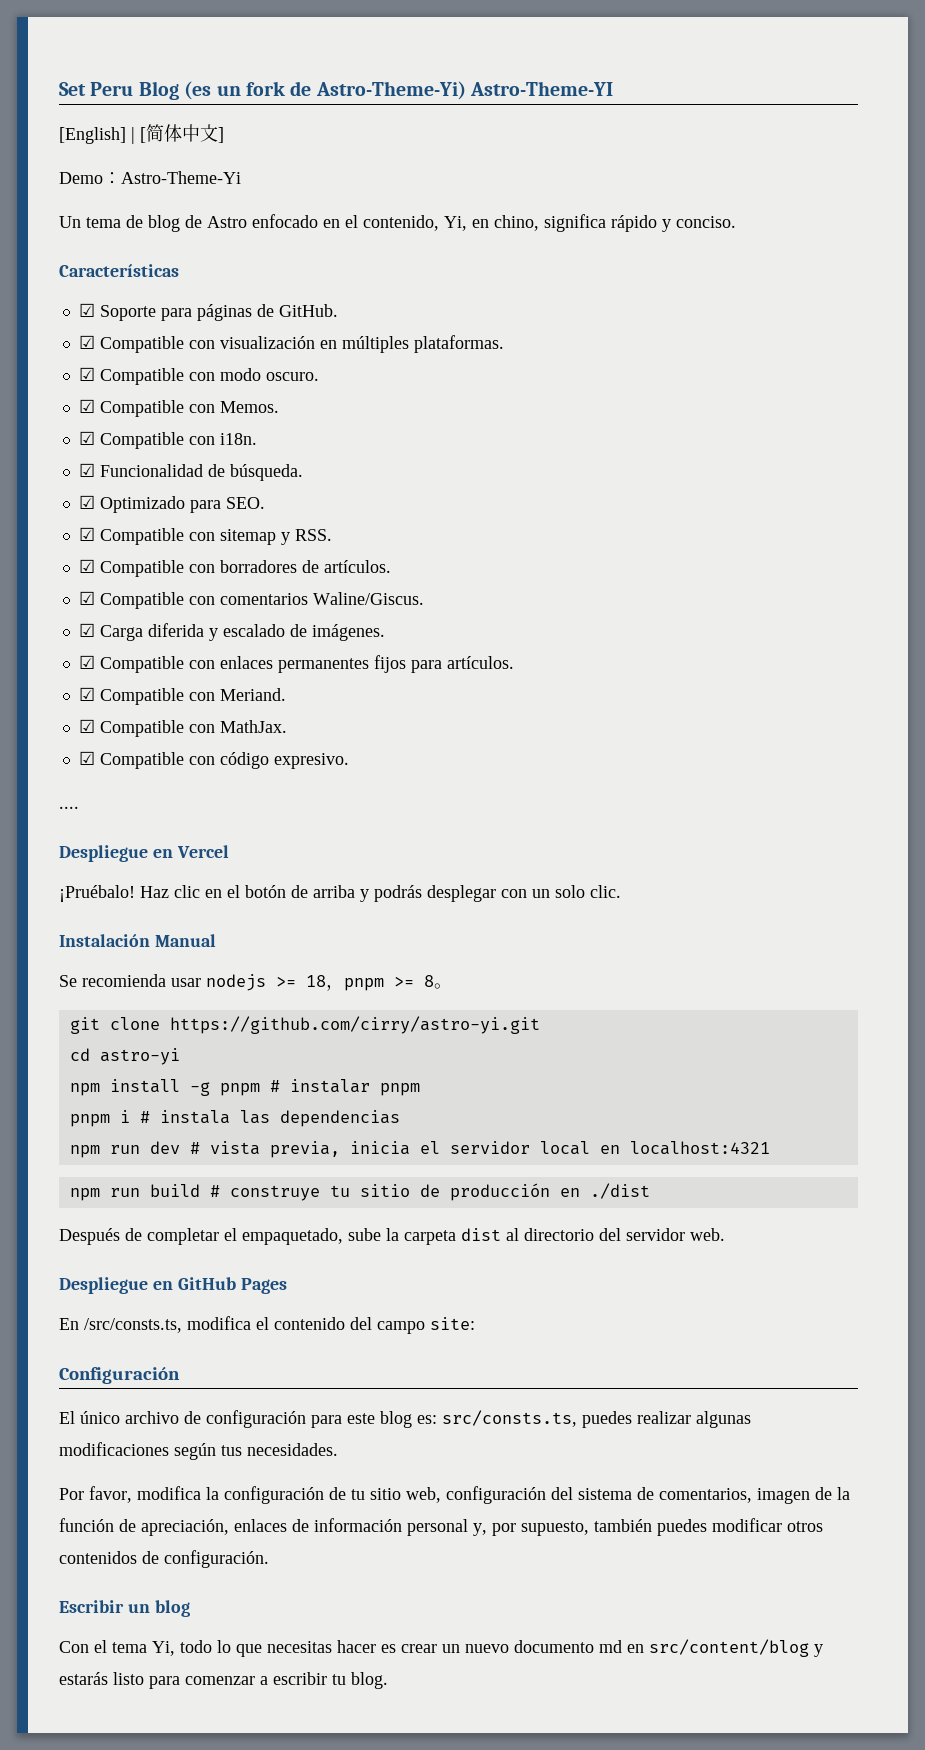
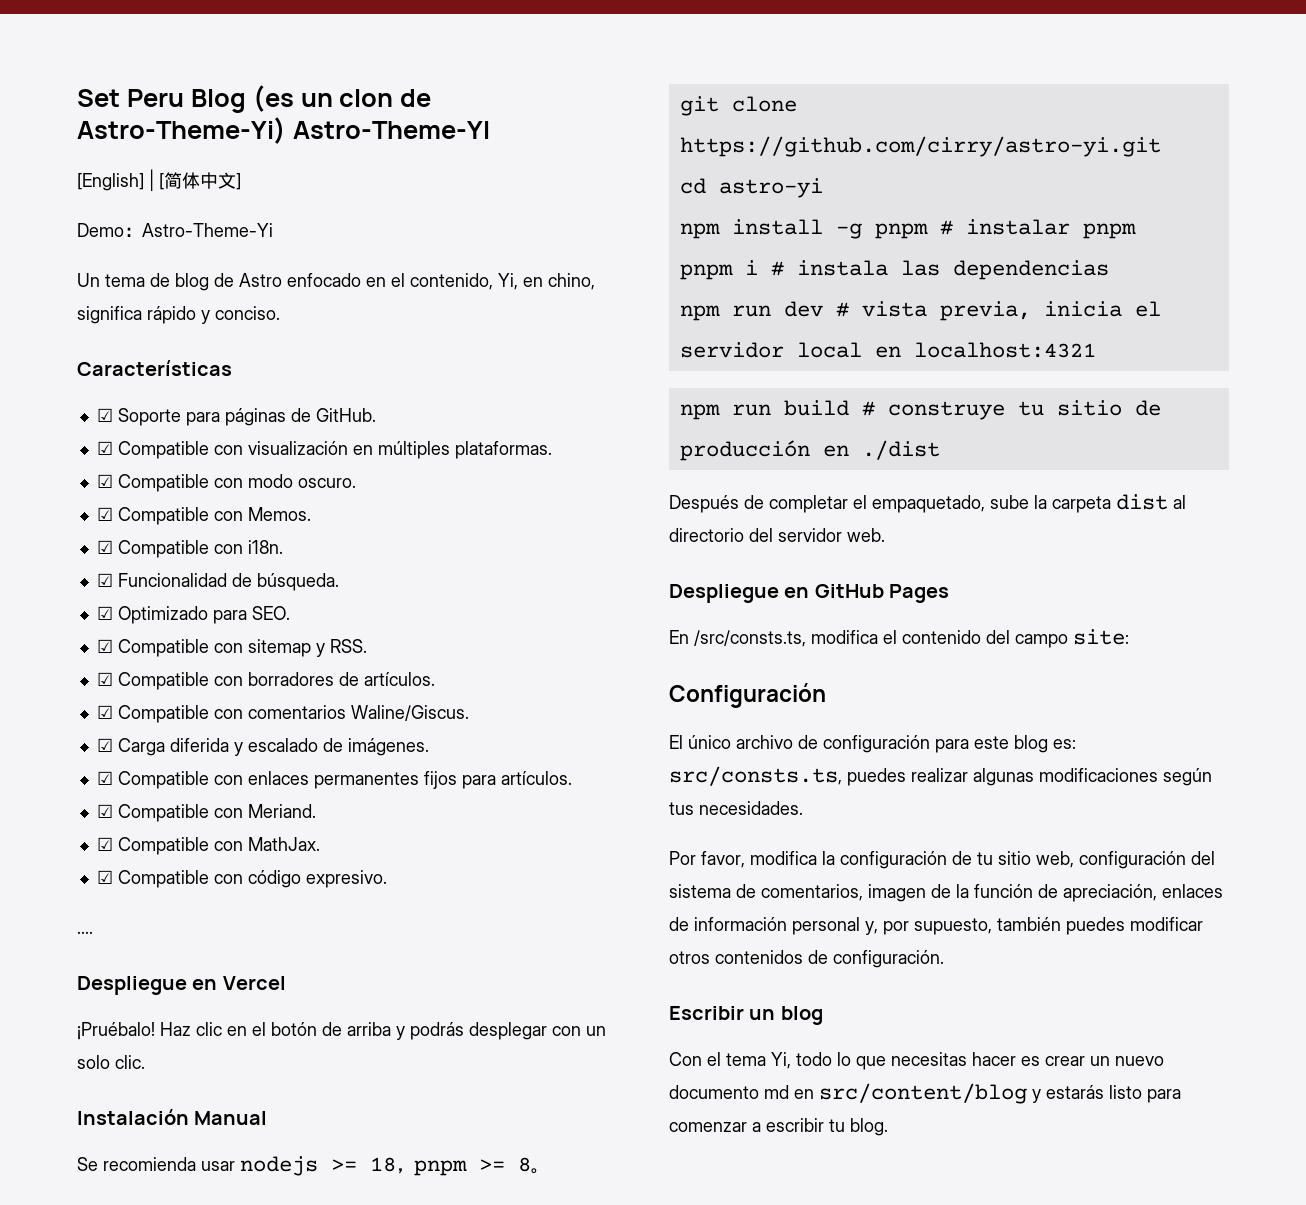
- Set Peru Blog (es un fork de Astro-Theme-Yi) Astro-Theme-YI
+ Set Peru Blog (es un clon de Astro-Theme-Yi) Astro-Theme-YI

